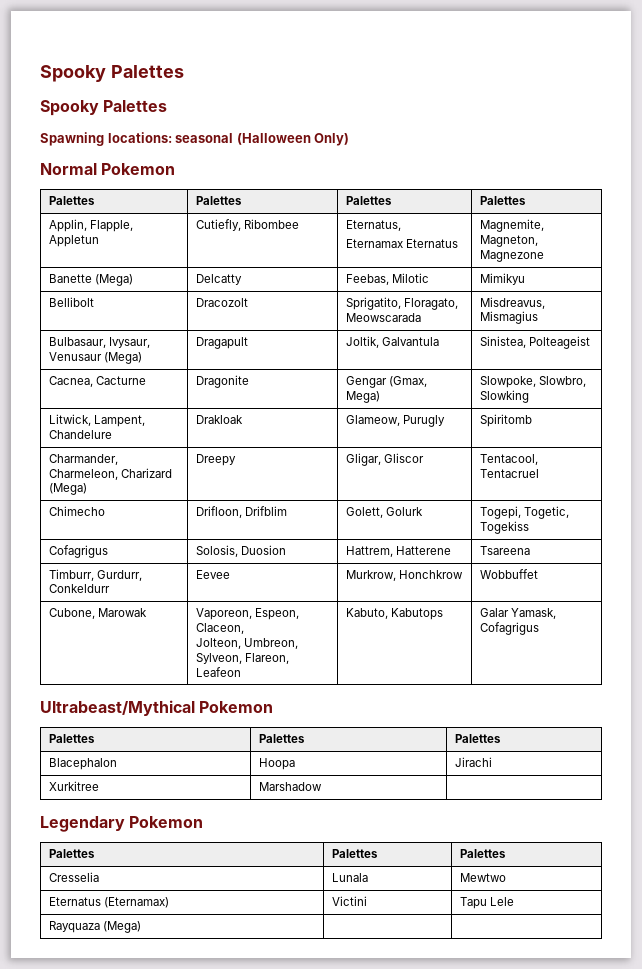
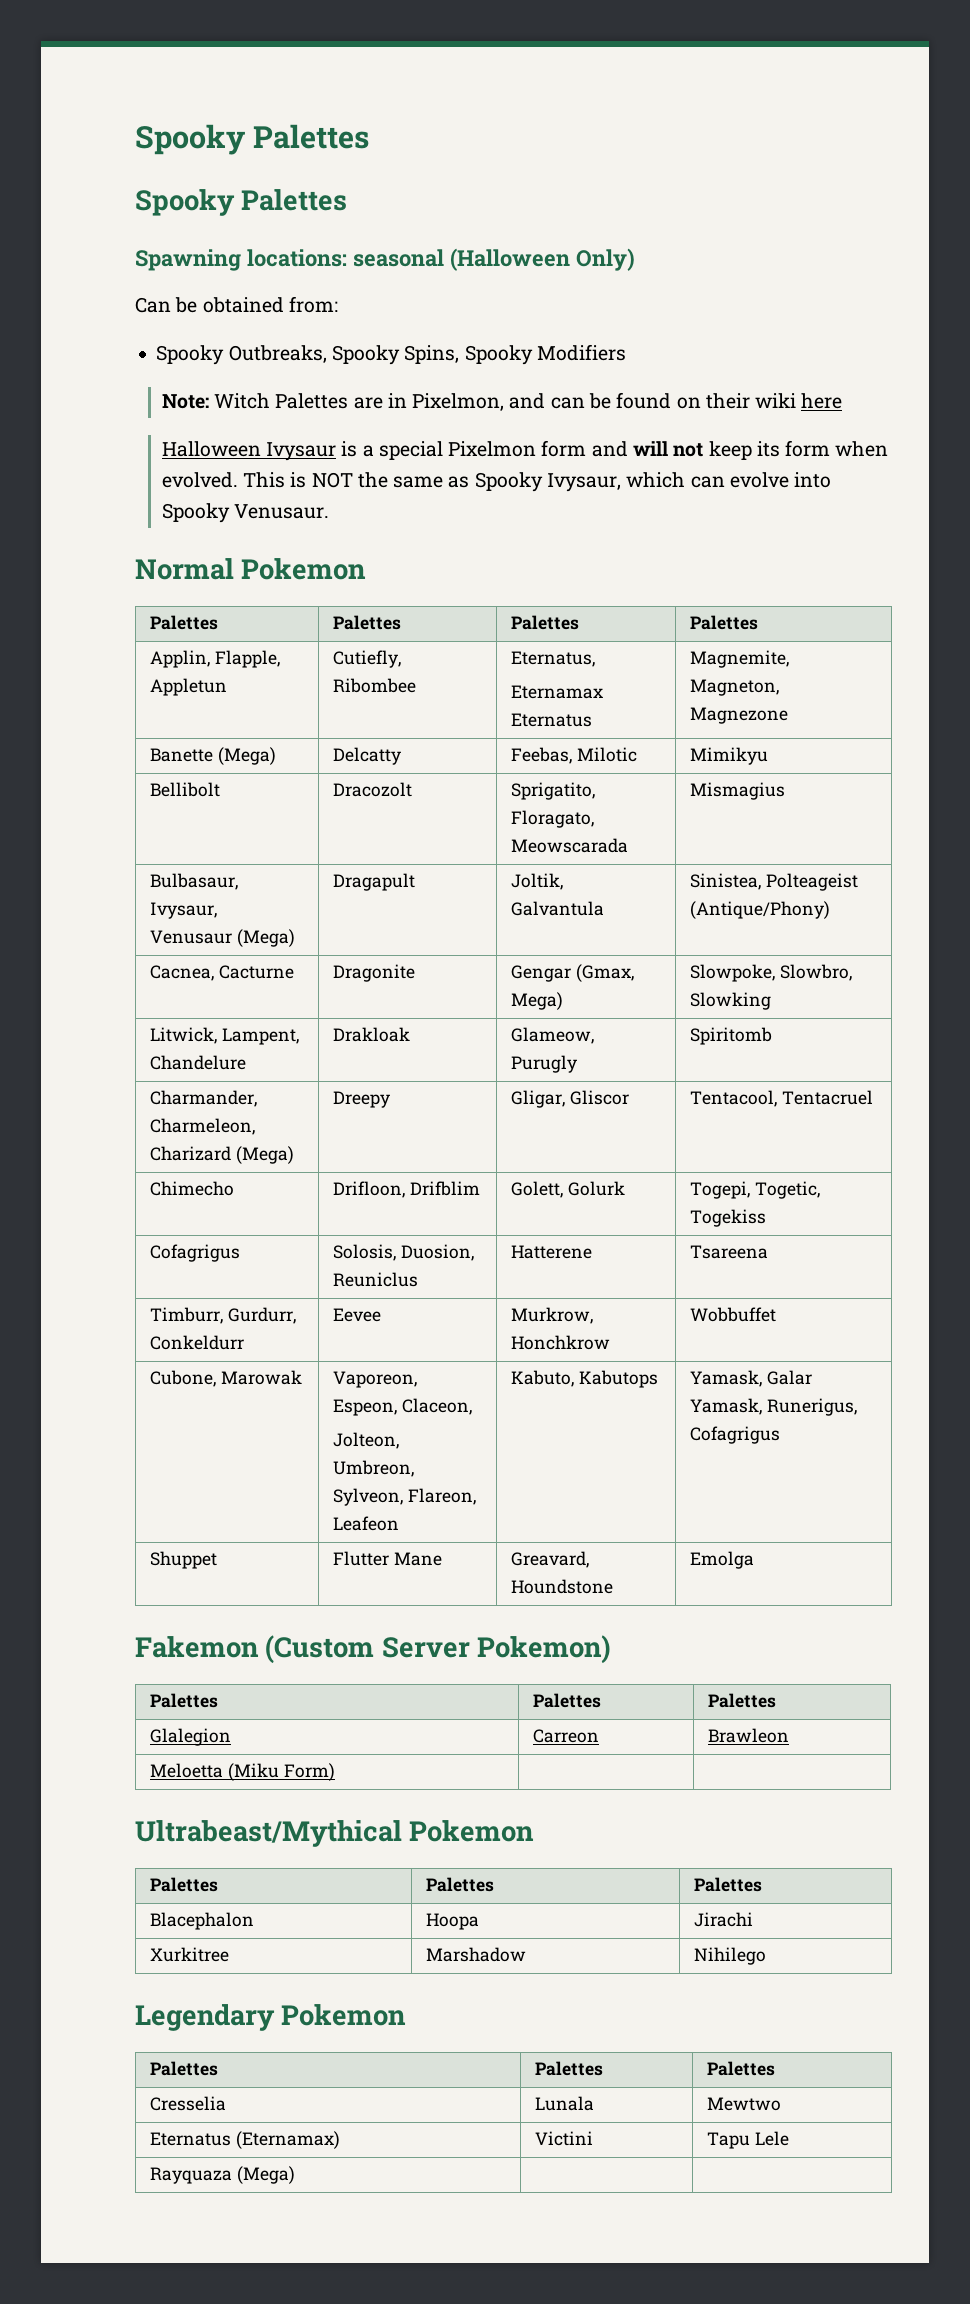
+ Can be obtained from:
+ Spooky Outbreaks, Spooky Spins, Spooky Modifiers
+ Note: Witch Palettes are in Pixelmon, and can be found on their wiki here
+ Halloween Ivysaur is a special Pixelmon form and will not keep its form when evolved. This is NOT the same as Spooky Ivysaur, which can evolve into Spooky Venusaur.
- Bellibolt | Dracozolt | Sprigatito, Floragato, Meowscarada | Misdreavus, Mismagius
+ Bellibolt | Dracozolt | Sprigatito, Floragato, Meowscarada | Mismagius
- Bulbasaur, Ivysaur, Venusaur (Mega) | Dragapult | Joltik, Galvantula | Sinistea, Polteageist
+ Bulbasaur, Ivysaur, Venusaur (Mega) | Dragapult | Joltik, Galvantula | Sinistea, Polteageist (Antique/Phony)
- Cofagrigus | Solosis, Duosion | Hattrem, Hatterene | Tsareena
+ Cofagrigus | Solosis, Duosion, Reuniclus | Hatterene | Tsareena
  Cubone, Marowak | Vaporeon, Espeon, Claceon,
- Jolteon, Umbreon, Sylveon, Flareon, Leafeon | Kabuto, Kabutops | Galar Yamask, Cofagrigus
+ Jolteon, Umbreon, Sylveon, Flareon, Leafeon | Kabuto, Kabutops | Yamask, Galar Yamask, Runerigus, Cofagrigus
+ Shuppet | Flutter Mane | Greavard, Houndstone | Emolga
+ Fakemon (Custom Server Pokemon)
+ Palettes | Palettes | Palettes
+ Glalegion | Carreon | Brawleon
+ Meloetta (Miku Form) | |
- Xurkitree | Marshadow |
+ Xurkitree | Marshadow | Nihilego

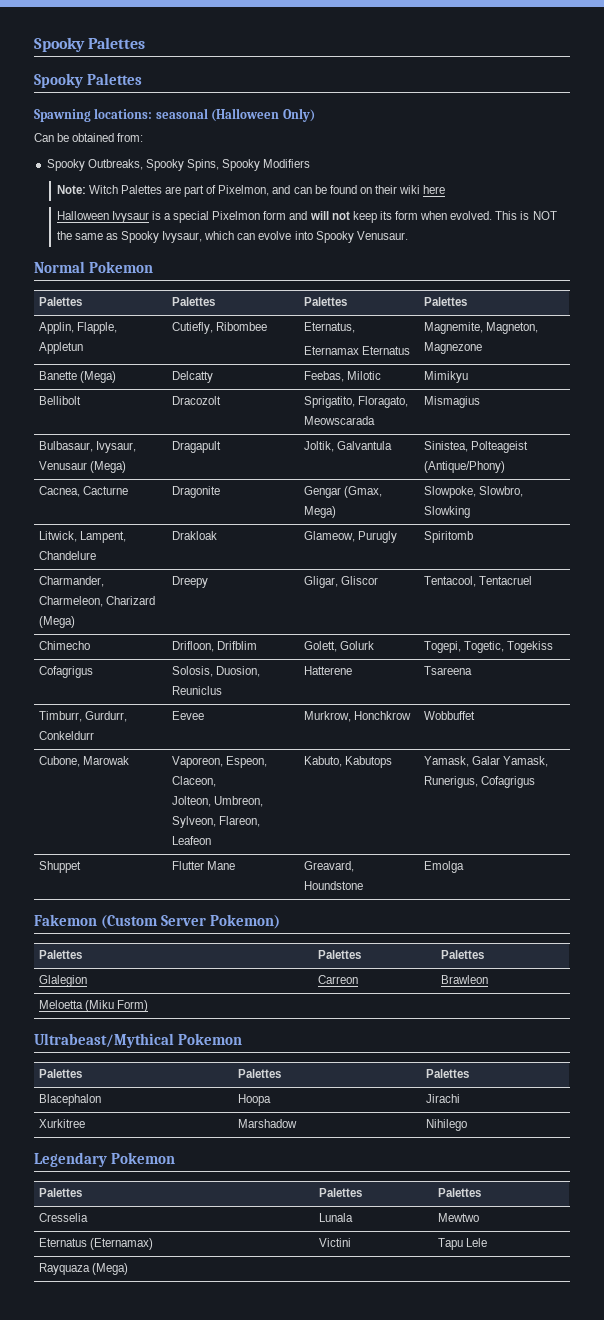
- Note: Witch Palettes are in Pixelmon, and can be found on their wiki here
+ Note: Witch Palettes are part of Pixelmon, and can be found on their wiki here

